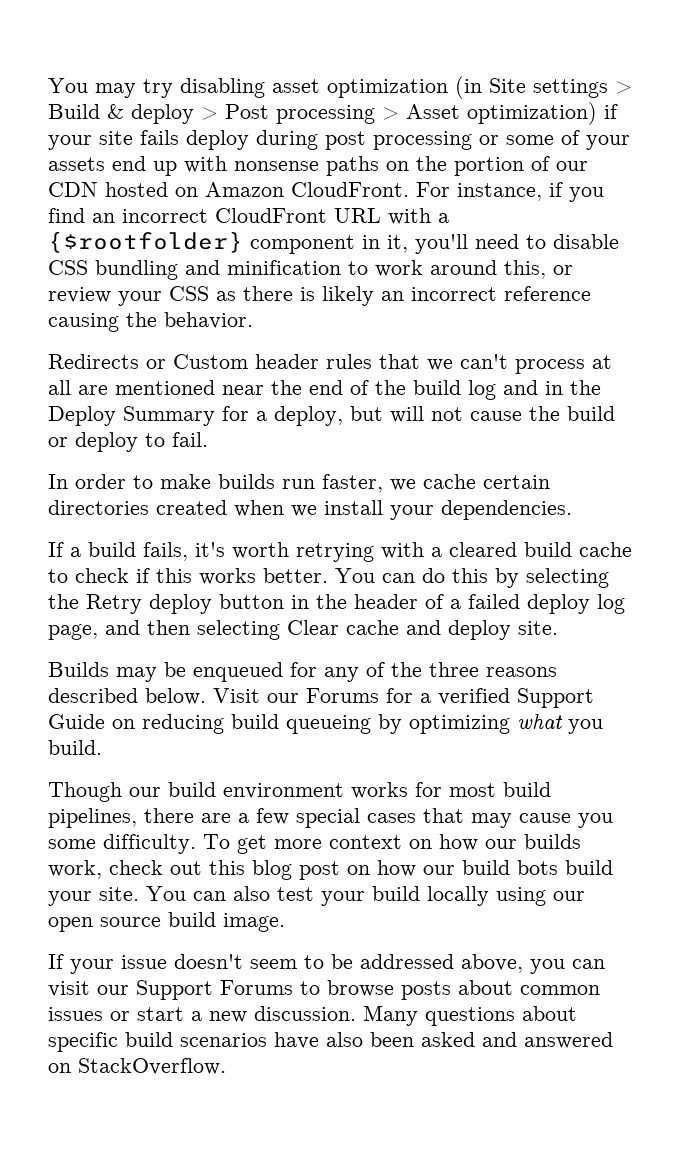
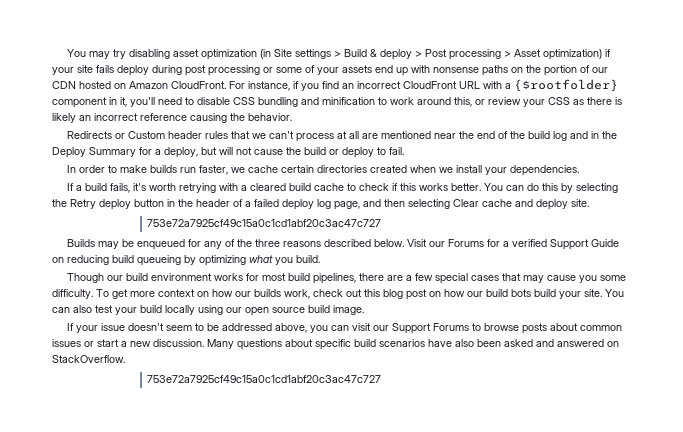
  You can do this by selecting the Retry deploy button in the header of a failed deploy log page, and then selecting Clear cache and deploy site.
+ 753e72a7925cf49c15a0c1cd1abf20c3ac47c727
  Many questions about specific build scenarios have also been asked and answered on StackOverflow.
+ 753e72a7925cf49c15a0c1cd1abf20c3ac47c727

